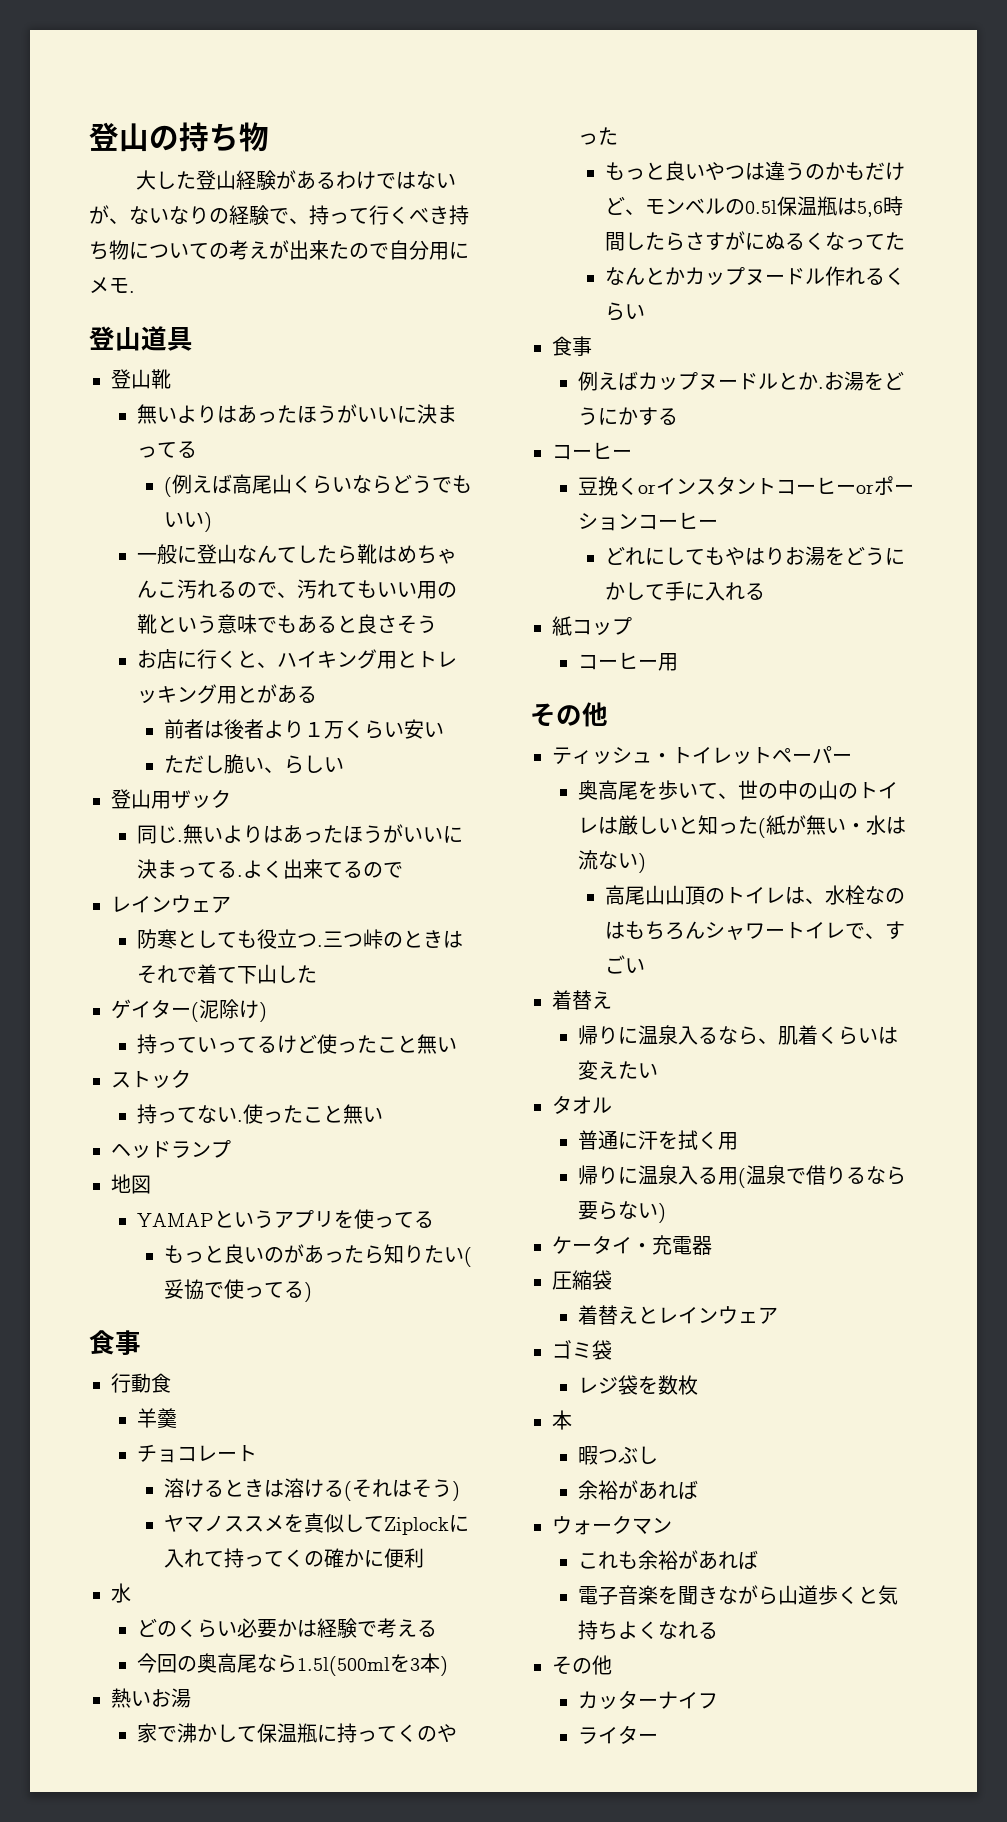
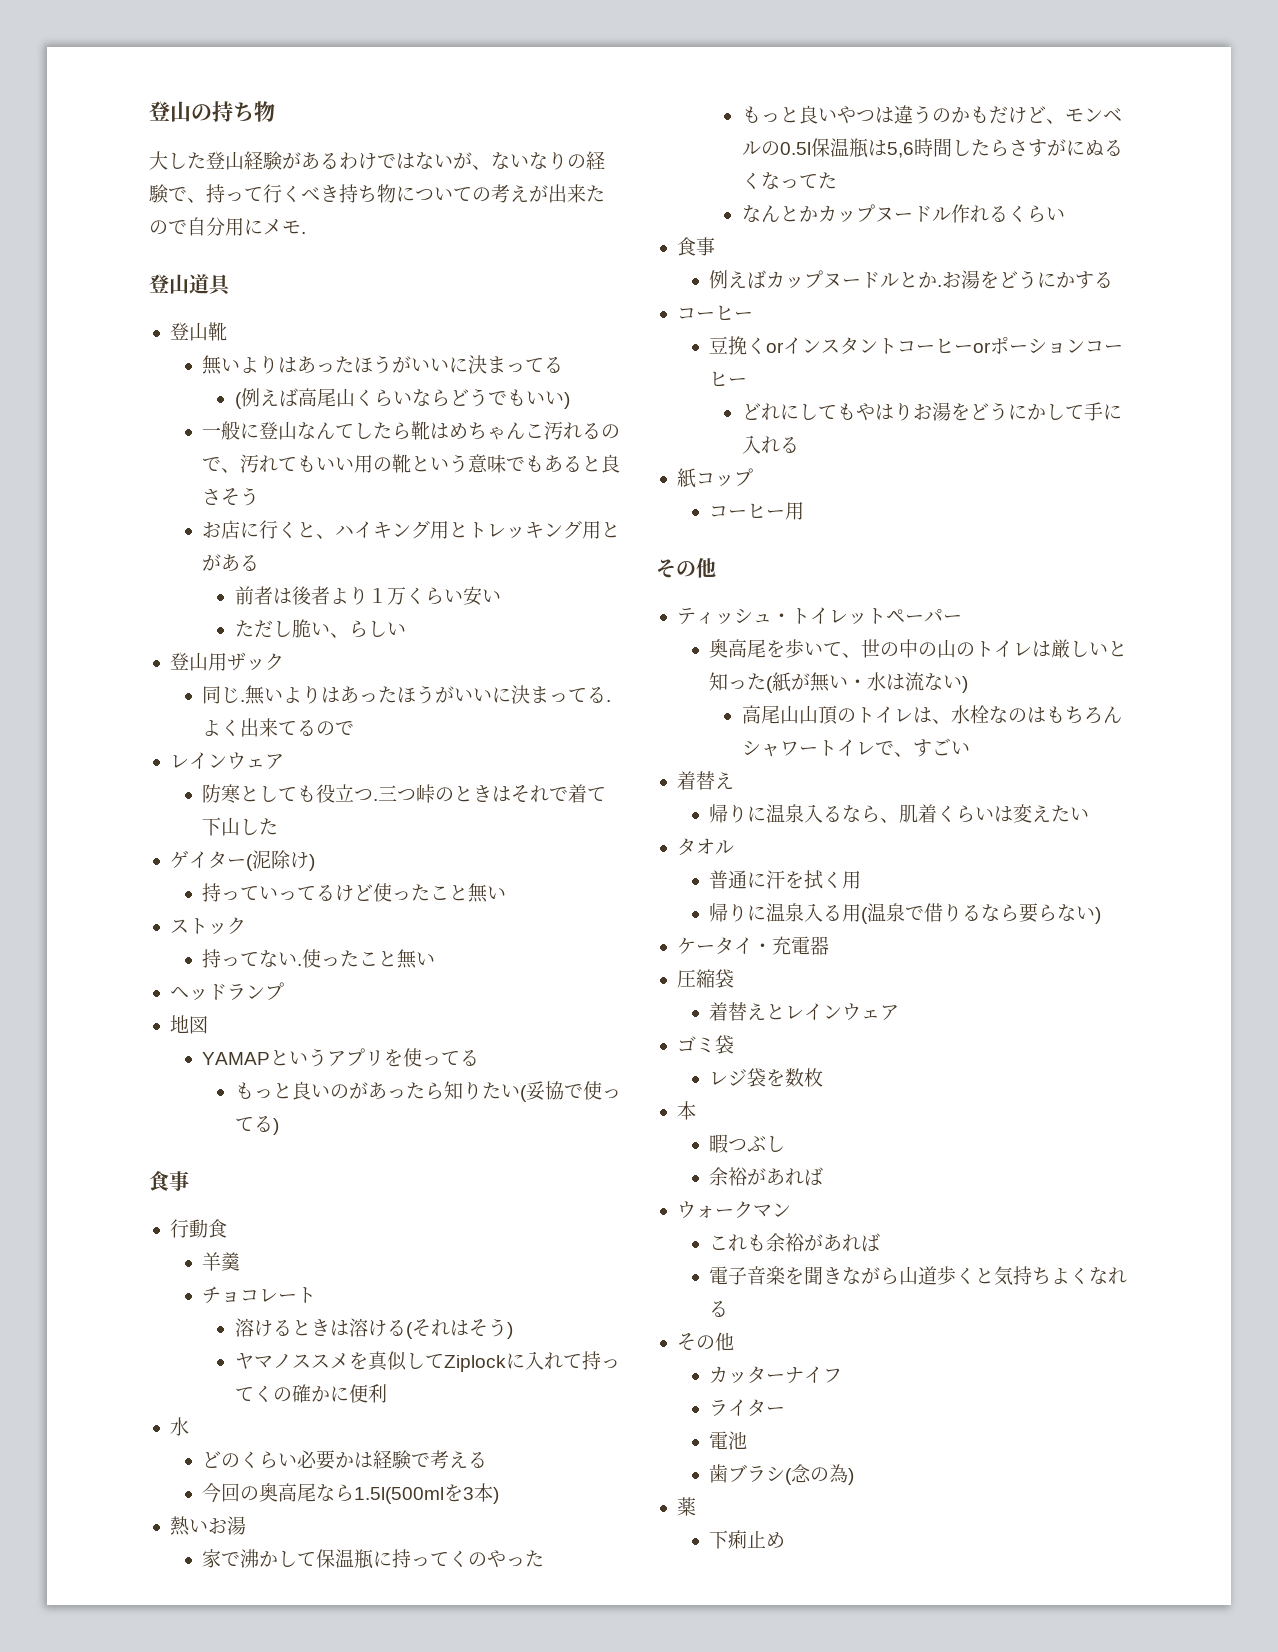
+ 電池
+ 歯ブラシ(念の為)
+ 薬
+ 下痢止め

